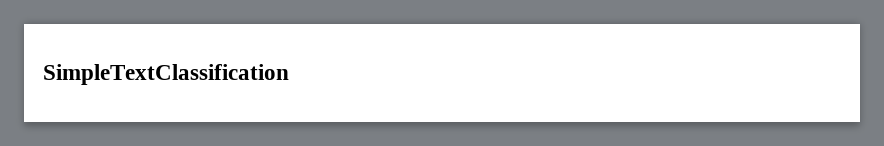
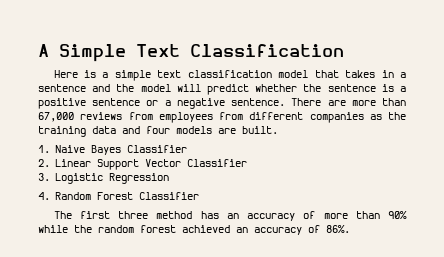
- SimpleTextClassification
+ A Simple Text Classification
+ Here is a simple text classification model that takes in a sentence and the model will predict whether the sentence is a positive sentence or a negative sentence. There are more than 67,000 reviews from employees from different companies as the training data and four models are built.
+ 1. Naive Bayes Classifier
+ 2. Linear Support Vector Classifier
+ 3. Logistic Regression
+ 4. Random Forest Classifier
+ The first three method has an accuracy of more than 90% while the random forest achieved an accuracy of 86%.

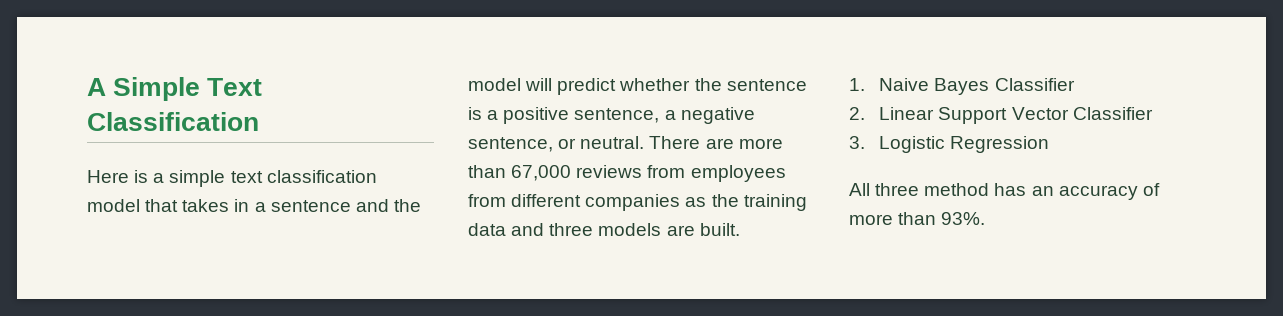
- Here is a simple text classification model that takes in a sentence and the model will predict whether the sentence is a positive sentence or a negative sentence.
+ Here is a simple text classification model that takes in a sentence and the model will predict whether the sentence is a positive sentence, a negative sentence, or neutral.
- There are more than 67,000 reviews from employees from different companies as the training data and four models are built.
+ There are more than 67,000 reviews from employees from different companies as the training data and three models are built.
- 4. Random Forest Classifier
- The first three method has an accuracy of more than 90% while the random forest achieved an accuracy of 86%.
+ All three method has an accuracy of more than 93%.

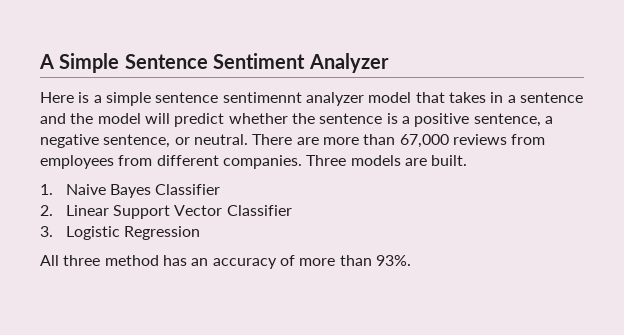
- A Simple Text Classification
+ A Simple Sentence Sentiment Analyzer
- Here is a simple text classification model that takes in a sentence and the model will predict whether the sentence is a positive sentence, a negative sentence, or neutral.
+ Here is a simple sentence sentimennt analyzer model that takes in a sentence and the model will predict whether the sentence is a positive sentence, a negative sentence, or neutral.
- There are more than 67,000 reviews from employees from different companies as the training data and three models are built.
+ There are more than 67,000 reviews from employees from different companies. Three models are built.

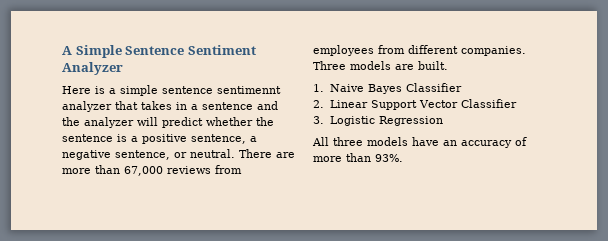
- Here is a simple sentence sentimennt analyzer model that takes in a sentence and the model will predict whether the sentence is a positive sentence, a negative sentence, or neutral.
+ Here is a simple sentence sentimennt analyzer that takes in a sentence and the analyzer will predict whether the sentence is a positive sentence, a negative sentence, or neutral.
- All three method has an accuracy of more than 93%.
+ All three models have an accuracy of more than 93%.

